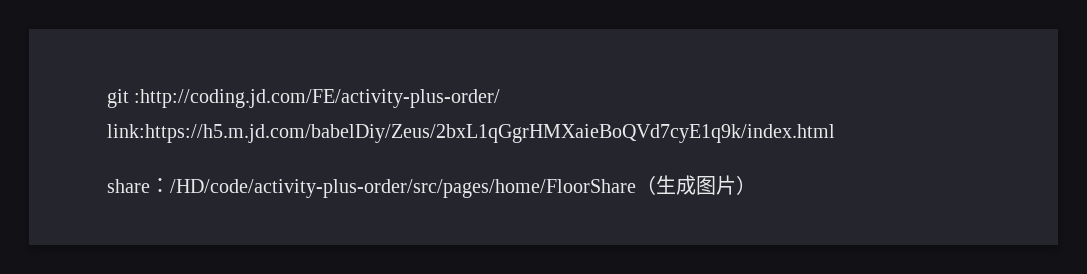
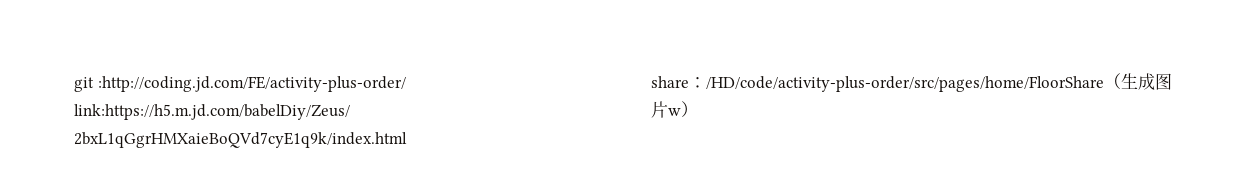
- share：/HD/code/activity-plus-order/src/pages/home/FloorShare（生成图片）
+ share：/HD/code/activity-plus-order/src/pages/home/FloorShare（生成图片w）

